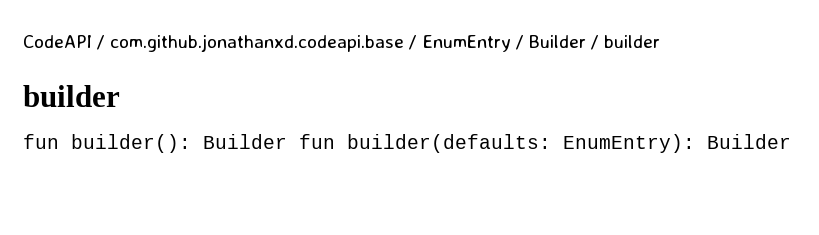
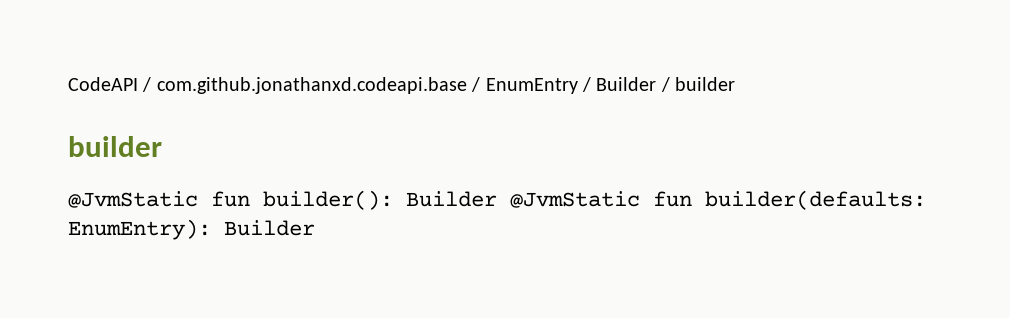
- fun builder(): Builder fun builder(defaults: EnumEntry): Builder
+ @JvmStatic fun builder(): Builder @JvmStatic fun builder(defaults: EnumEntry): Builder

